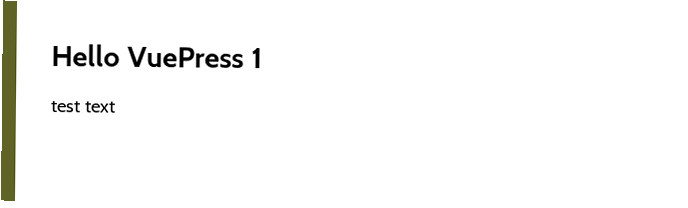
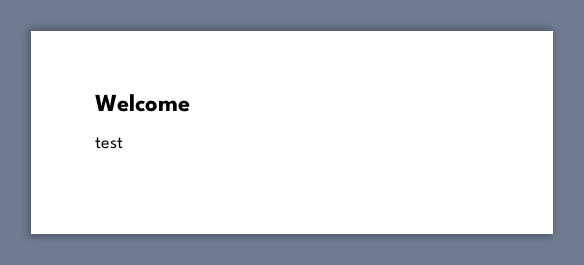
- Hello VuePress 1
+ Welcome
- test text
+ test

